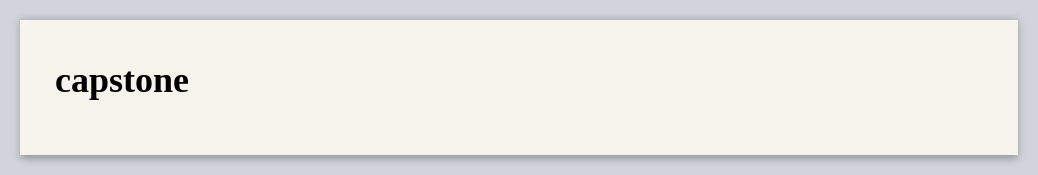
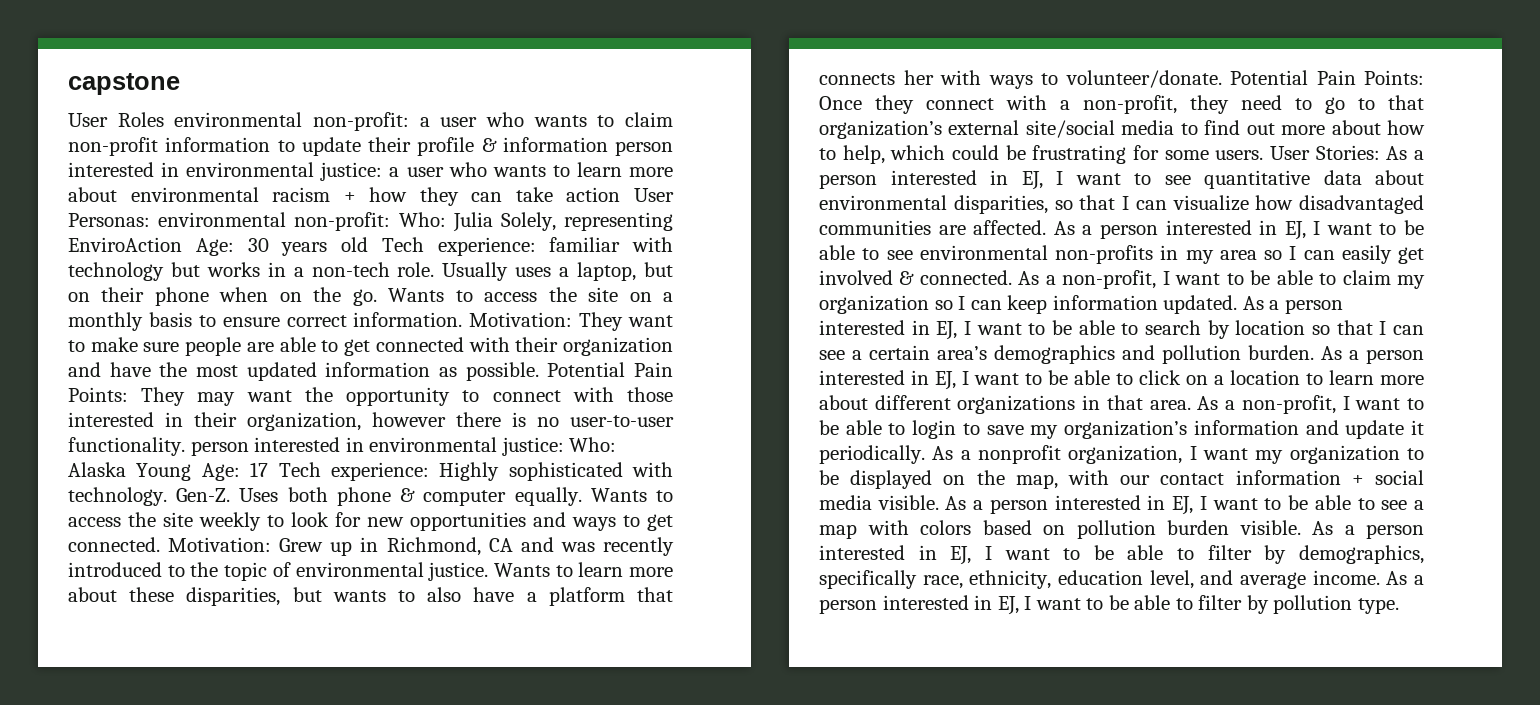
+ User Roles environmental non-profit: a user who wants to claim non-profit information to update their profile & information person interested in environmental justice: a user who wants to learn more about environmental racism + how they can take action User Personas: environmental non-profit: Who: Julia Solely, representing EnviroAction Age: 30 years old Tech experience: familiar with technology but works in a non-tech role. Usually uses a laptop, but on their phone when on the go. Wants to access the site on a monthly basis to ensure correct information. Motivation: They want to make sure people are able to get connected with their organization and have the most updated information as possible. Potential Pain Points: They may want the opportunity to connect with those interested in their organization, however there is no user-to-user functionality. person interested in environmental justice: Who: Alaska Young Age: 17 Tech experience: Highly sophisticated with technology. Gen-Z. Uses both phone & computer equally. Wants to access the site weekly to look for new opportunities and ways to get connected. Motivation: Grew up in Richmond, CA and was recently introduced to the topic of environmental justice. Wants to learn more about these disparities, but wants to also have a platform that connects her with ways to volunteer/donate. Potential Pain Points: Once they connect with a non-profit, they need to go to that organization’s external site/social media to find out more about how to help, which could be frustrating for some users. User Stories: As a person interested in EJ, I want to see quantitative data about environmental disparities, so that I can visualize how disadvantaged communities are affected. As a person interested in EJ, I want to be able to see environmental non-profits in my area so I can easily get involved & connected. As a non-profit, I want to be able to claim my organization so I can keep information updated. As a person interested in EJ, I want to be able to search by location so that I can see a certain area’s demographics and pollution burden. As a person interested in EJ, I want to be able to click on a location to learn more about different organizations in that area. As a non-profit, I want to be able to login to save my organization’s information and update it periodically. As a nonprofit organization, I want my organization to be displayed on the map, with our contact information + social media visible. As a person interested in EJ, I want to be able to see a map with colors based on pollution burden visible. As a person interested in EJ, I want to be able to filter by demographics, specifically race, ethnicity, education level, and average income. As a person interested in EJ, I want to be able to filter by pollution type.

